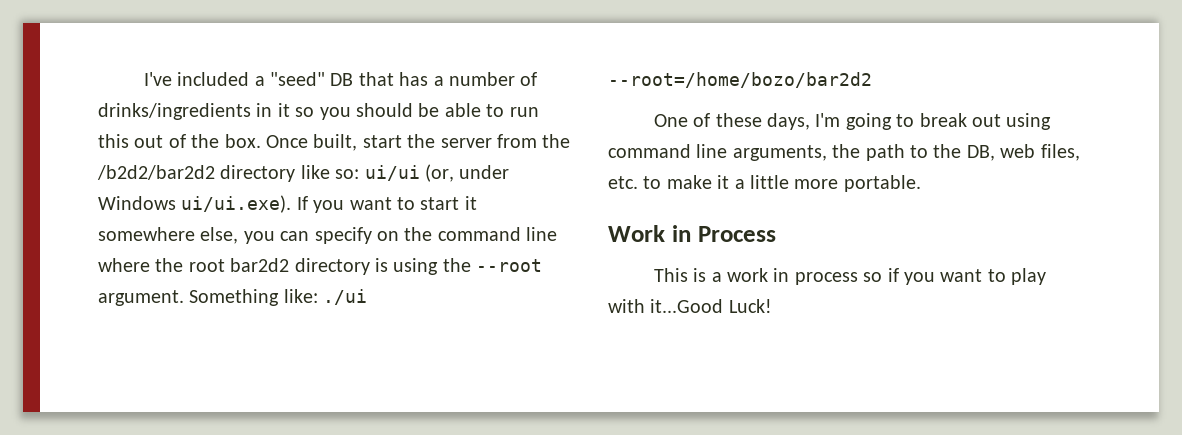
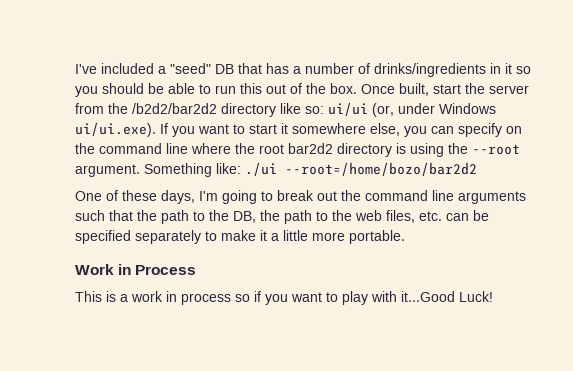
- One of these days, I'm going to break out using command line arguments, the path to the DB, web files, etc. to make it a little more portable.
+ One of these days, I'm going to break out the command line arguments such that the path to the DB, the path to the web files, etc. can be specified separately to make it a little more portable.

